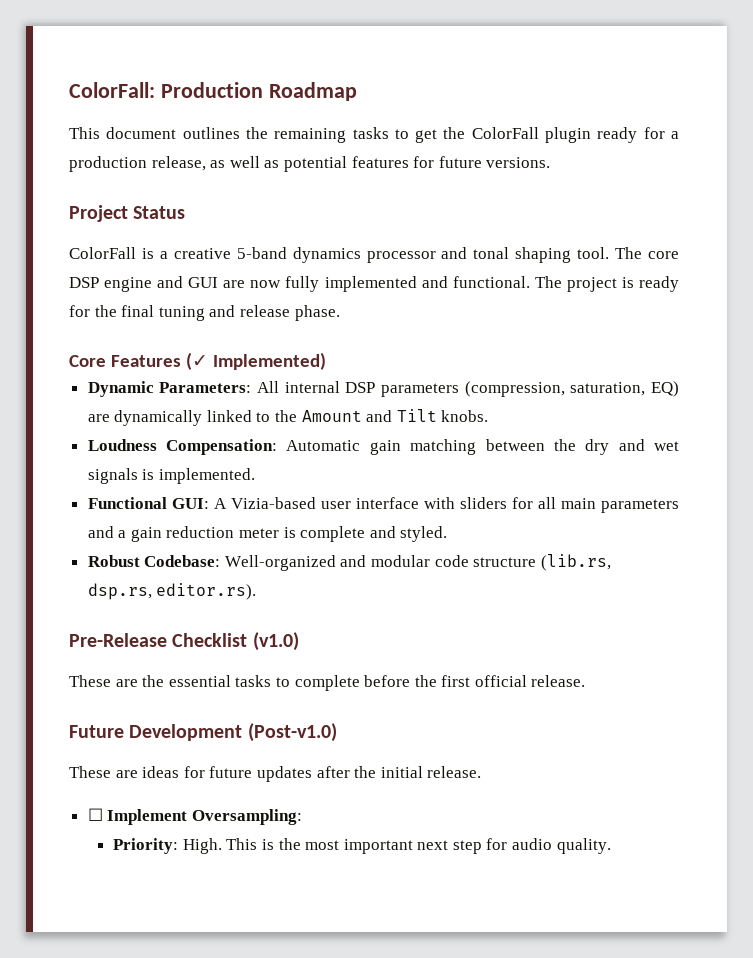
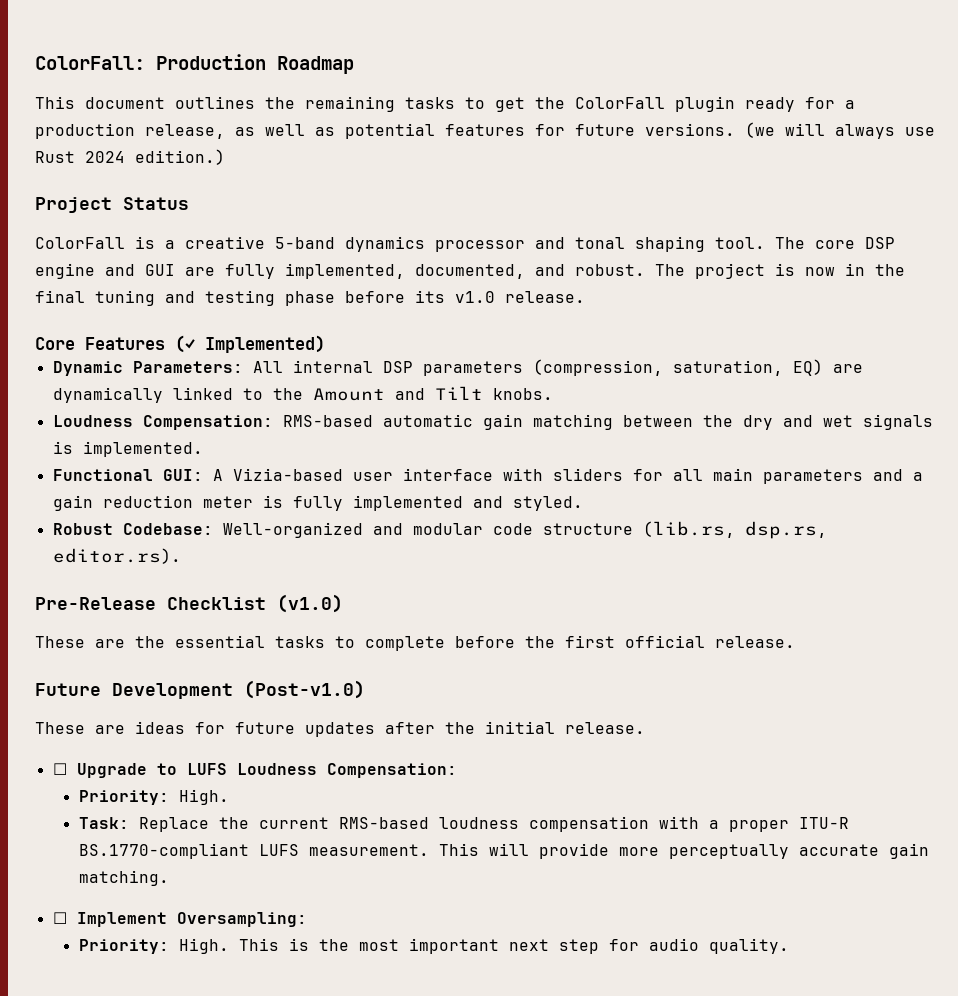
+ (we will always use Rust 2024 edition.)
- The core DSP engine and GUI are now fully implemented and functional.
+ The core DSP engine and GUI are fully implemented, documented, and robust.
- The project is ready for the final tuning and release phase.
+ The project is now in the final tuning and testing phase before its v1.0 release.
- Loudness Compensation: Automatic gain matching between the dry and wet signals is implemented.
+ Loudness Compensation: RMS-based automatic gain matching between the dry and wet signals is implemented.
- Functional GUI: A Vizia-based user interface with sliders for all main parameters and a gain reduction meter is complete and styled.
+ Functional GUI: A Vizia-based user interface with sliders for all main parameters and a gain reduction meter is fully implemented and styled.
+ ☐ Upgrade to LUFS Loudness Compensation:
+ Priority: High.
+ Task: Replace the current RMS-based loudness compensation with a proper ITU-R BS.1770-compliant LUFS measurement. This will provide more perceptually accurate gain matching.

